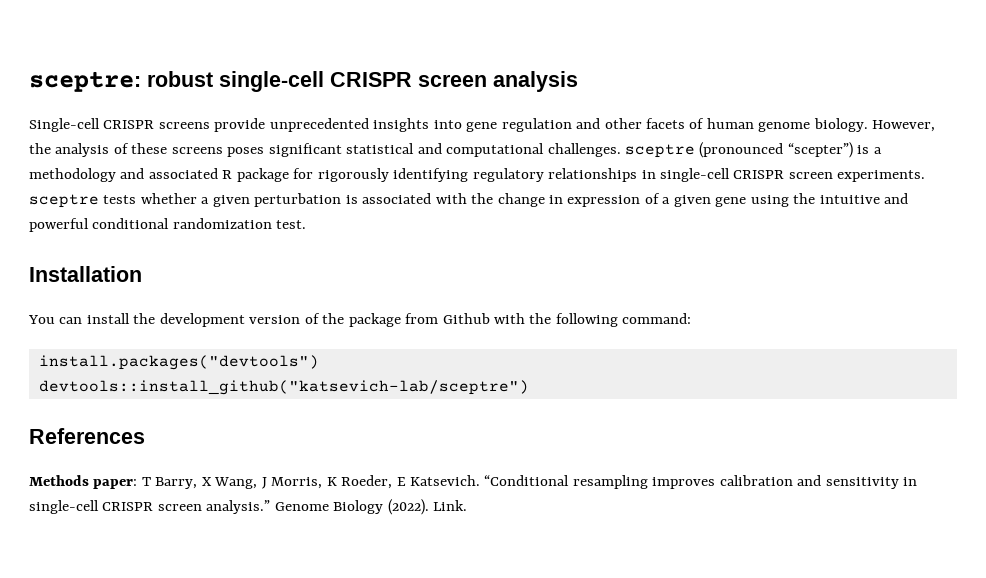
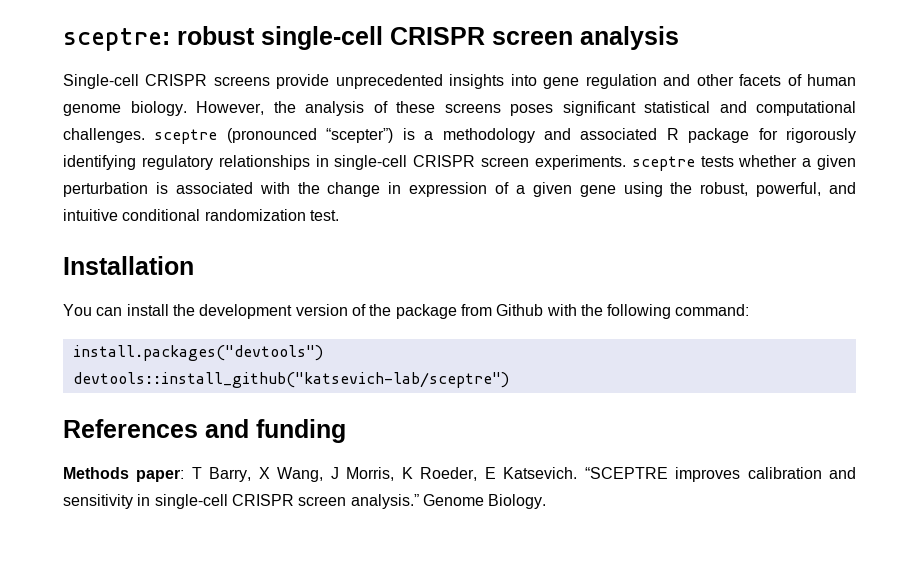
- However, the analysis of these screens poses significant statistical and computational challenges. sceptre (pronounced “scepter”) is a methodology and associated R package for rigorously identifying regulatory relationships in single-cell CRISPR screen experiments. sceptre tests whether a given perturbation is associated with the change in expression of a given gene using the intuitive and powerful conditional randomization test.
+ However, the analysis of these screens poses significant statistical and computational challenges. sceptre (pronounced “scepter”) is a methodology and associated R package for rigorously identifying regulatory relationships in single-cell CRISPR screen experiments. sceptre tests whether a given perturbation is associated with the change in expression of a given gene using the robust, powerful, and intuitive conditional randomization test.
- References
+ References and funding
- “Conditional resampling improves calibration and sensitivity in single-cell CRISPR screen analysis.”
+ “SCEPTRE improves calibration and sensitivity in single-cell CRISPR screen analysis.”
- Genome Biology (2022). Link.
+ Genome Biology.

